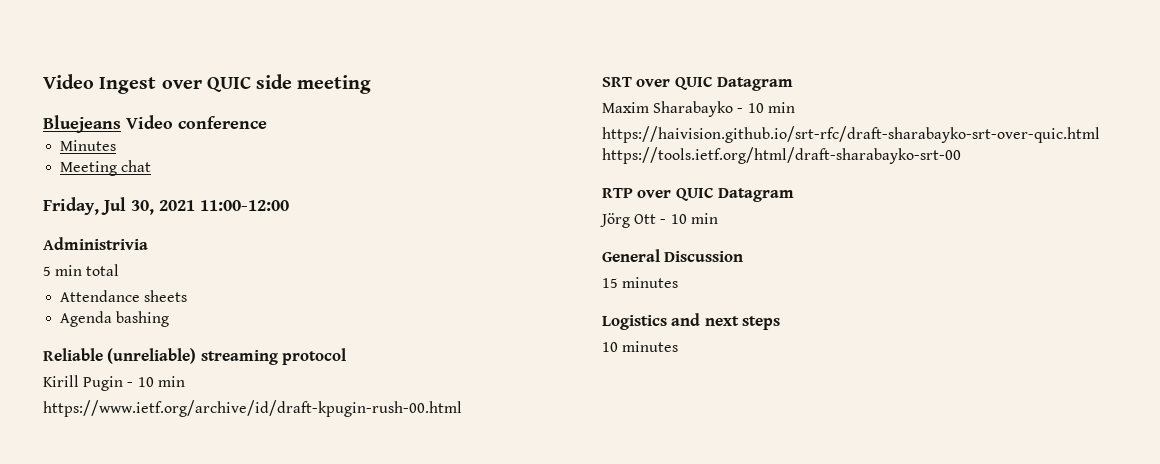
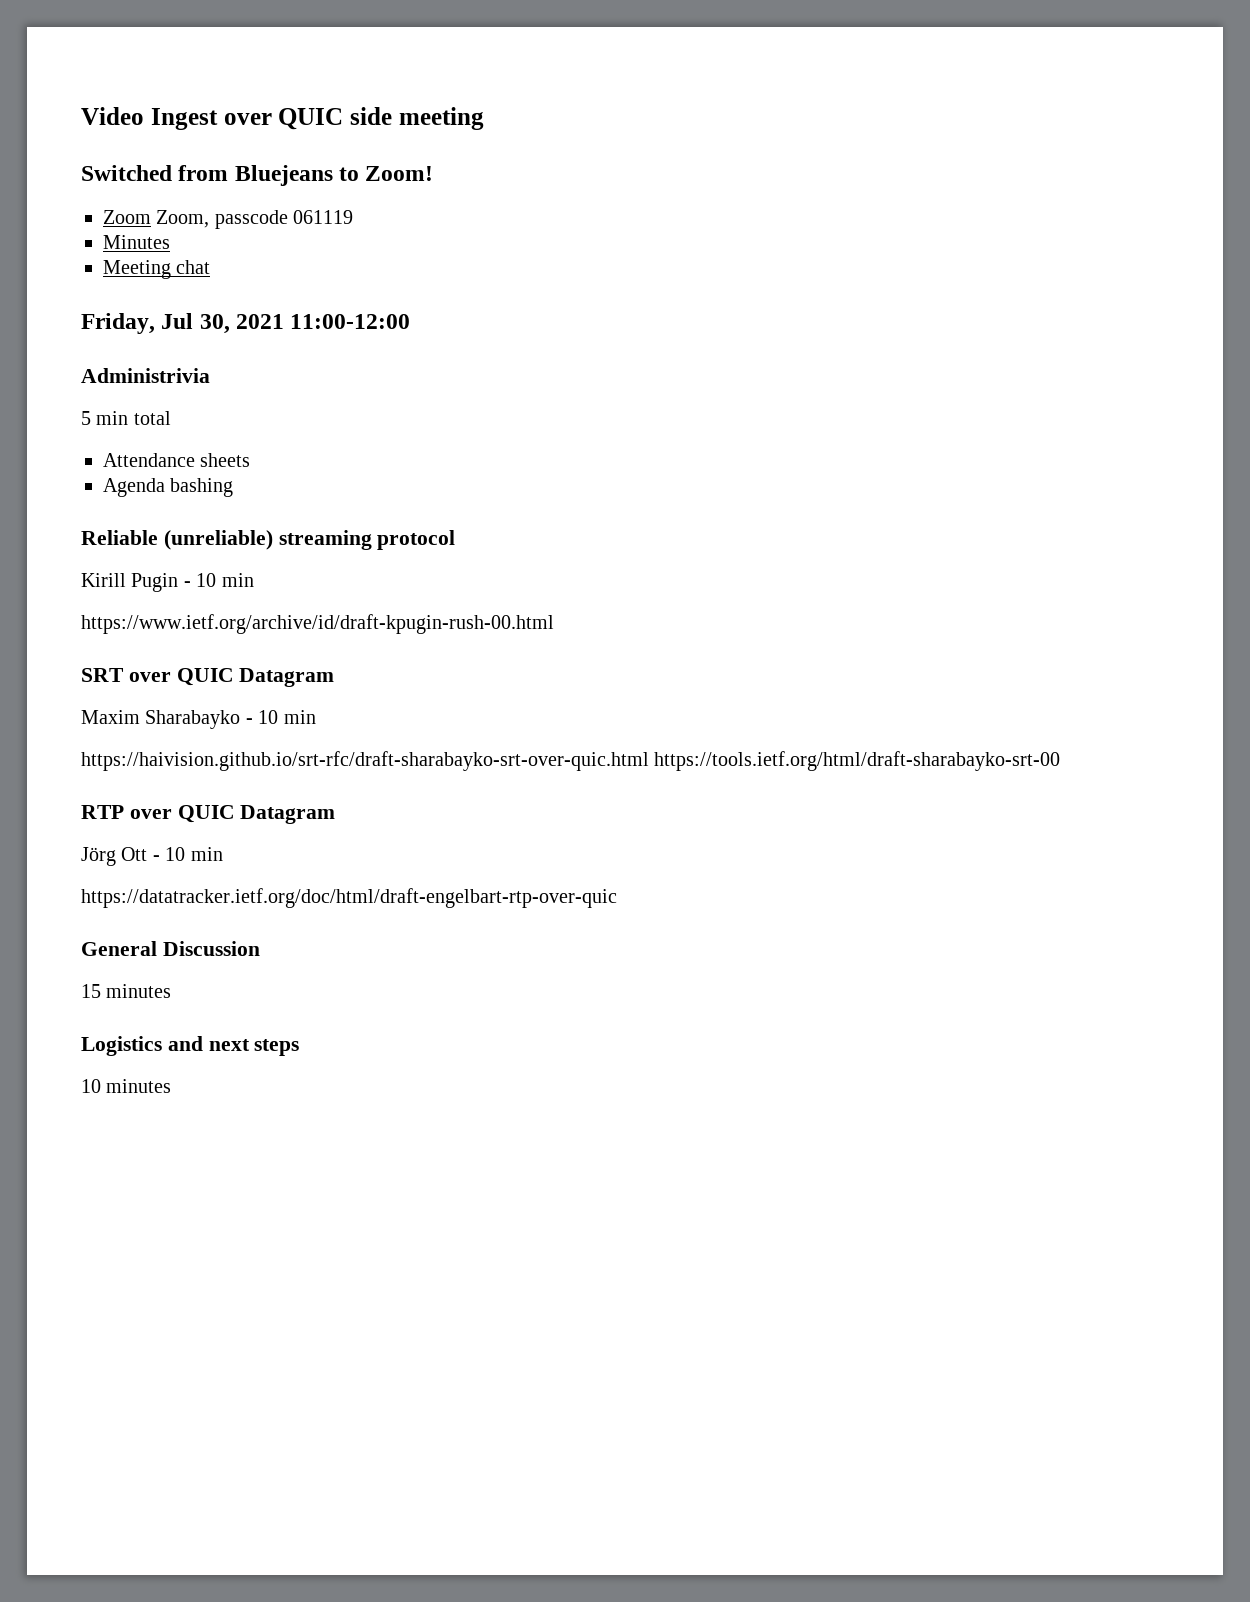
- Bluejeans Video conference
+ Switched from Bluejeans to Zoom!
+ Zoom Zoom, passcode 061119
+ https://datatracker.ietf.org/doc/html/draft-engelbart-rtp-over-quic

